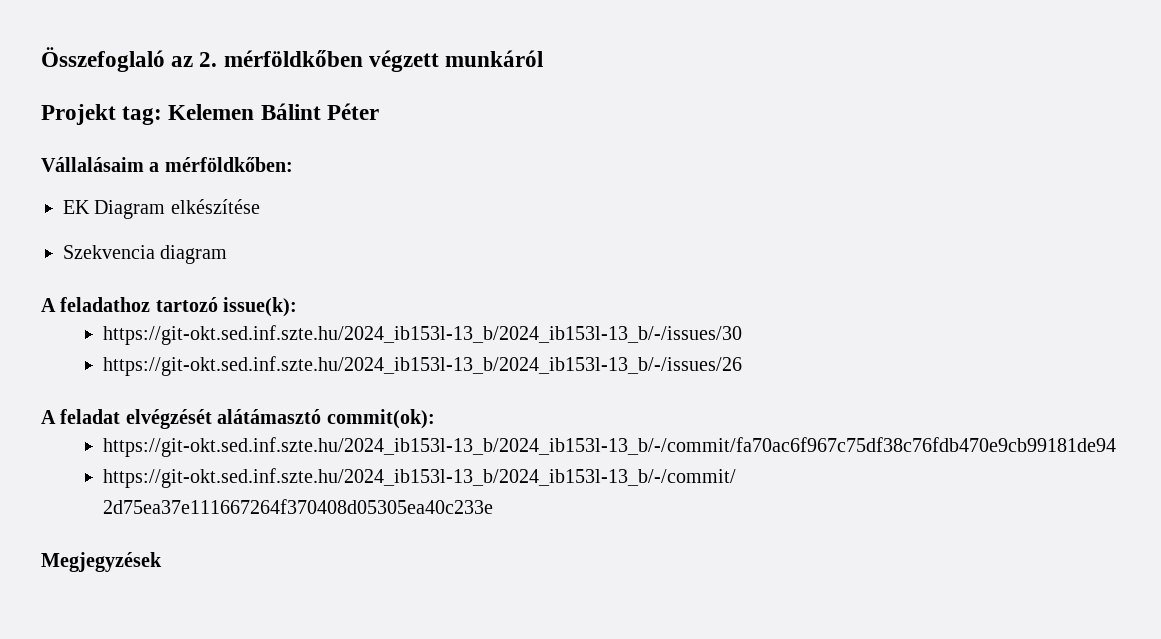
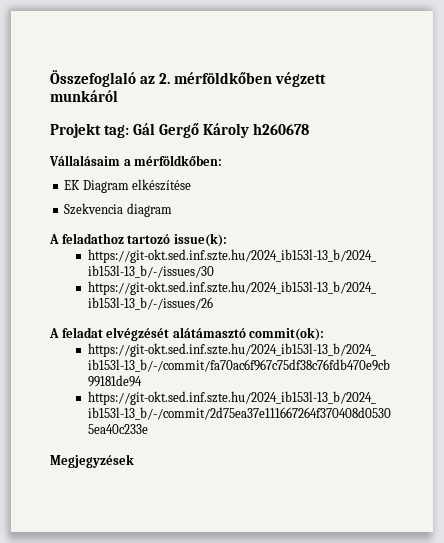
- Projekt tag: Kelemen Bálint Péter
+ Projekt tag: Gál Gergő Károly h260678

